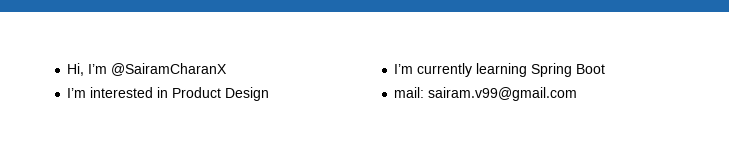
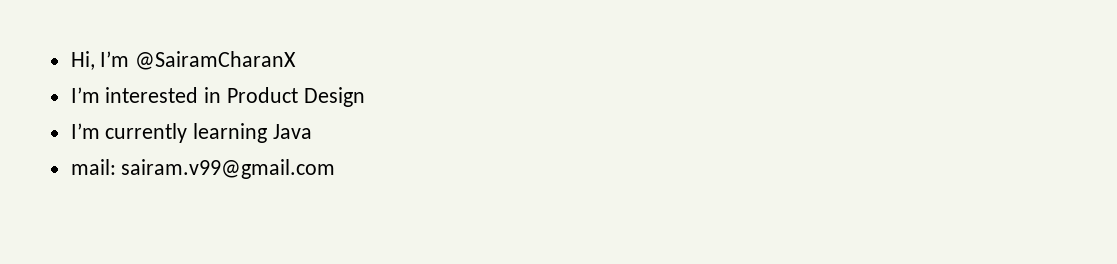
- I’m currently learning Spring Boot
+ I’m currently learning Java

